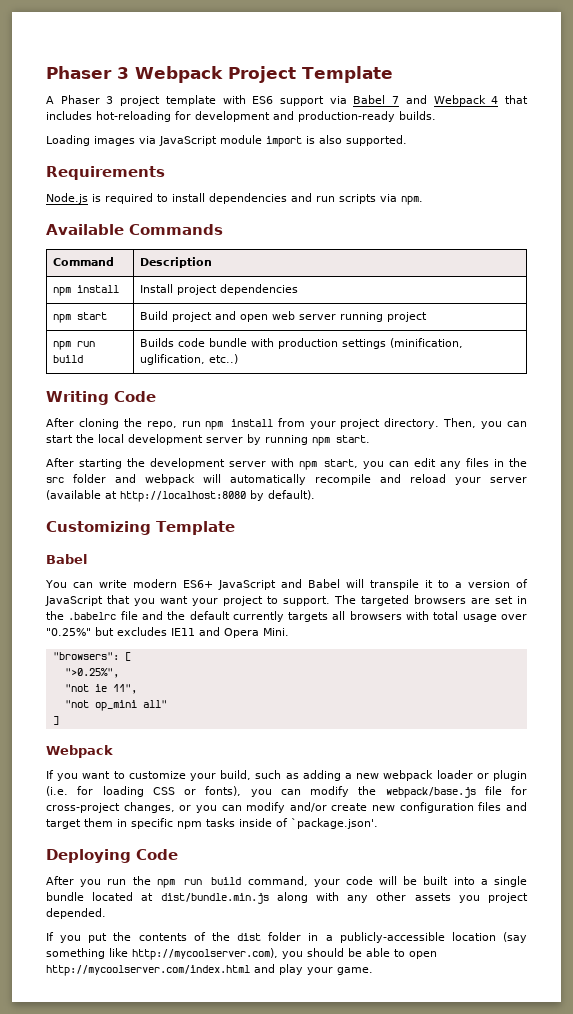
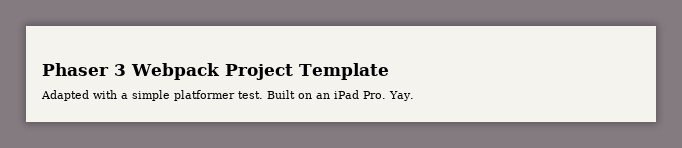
- A Phaser 3 project template with ES6 support via Babel 7 and Webpack 4 that includes hot-reloading for development and production-ready builds.
- Loading images via JavaScript module import is also supported.
- Requirements
- Node.js is required to install dependencies and run scripts via npm.
- Available Commands
- Command | Description
- npm install | Install project dependencies
- npm start | Build project and open web server running project
- npm run build | Builds code bundle with production settings (minification, uglification, etc..)
- Writing Code
- After cloning the repo, run npm install from your project directory. Then, you can start the local development server by running npm start.
- After starting the development server with npm start, you can edit any files in the src folder and webpack will automatically recompile and reload your server (available at http://localhost:8080 by default).
- Customizing Template
- Babel
- You can write modern ES6+ JavaScript and Babel will transpile it to a version of JavaScript that you want your project to support. The targeted browsers are set in the .babelrc file and the default currently targets all browsers with total usage over "0.25%" but excludes IE11 and Opera Mini.
- "browsers": [
- ">0.25%",
- "not ie 11",
- "not op_mini all"
- ]
- Webpack
- If you want to customize your build, such as adding a new webpack loader or plugin (i.e. for loading CSS or fonts), you can modify the webpack/base.js file for cross-project changes, or you can modify and/or create new configuration files and target them in specific npm tasks inside of `package.json'.
- Deploying Code
- After you run the npm run build command, your code will be built into a single bundle located at dist/bundle.min.js along with any other assets you project depended.
- If you put the contents of the dist folder in a publicly-accessible location (say something like http://mycoolserver.com), you should be able to open http://mycoolserver.com/index.html and play your game.
+ Adapted with a simple platformer test. Built on an iPad Pro. Yay.

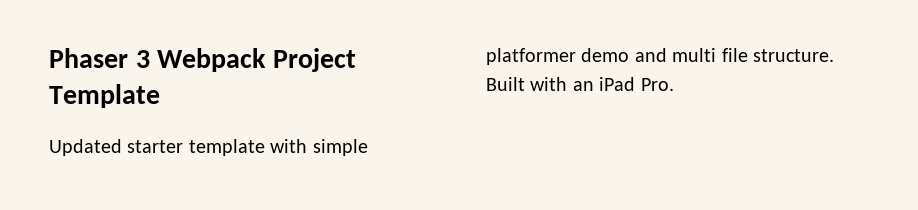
- Adapted with a simple platformer test. Built on an iPad Pro. Yay.
+ Updated starter template with simple platformer demo and multi file structure. Built with an iPad Pro.

